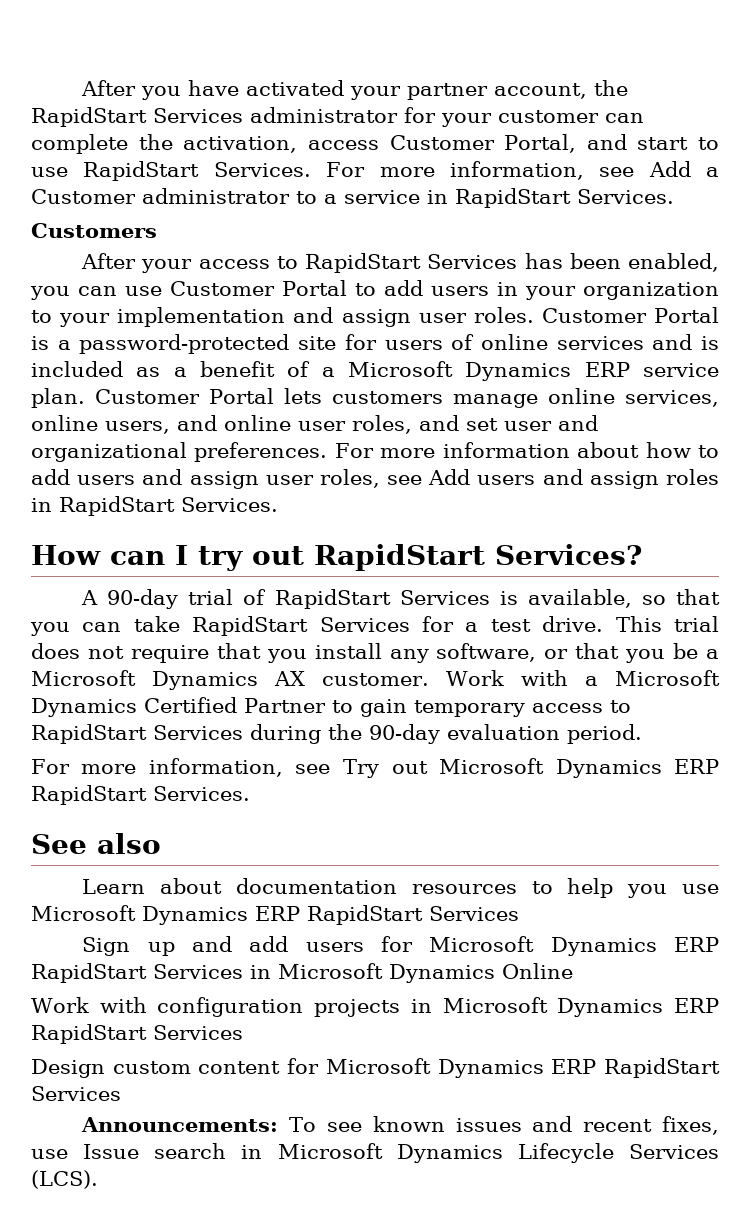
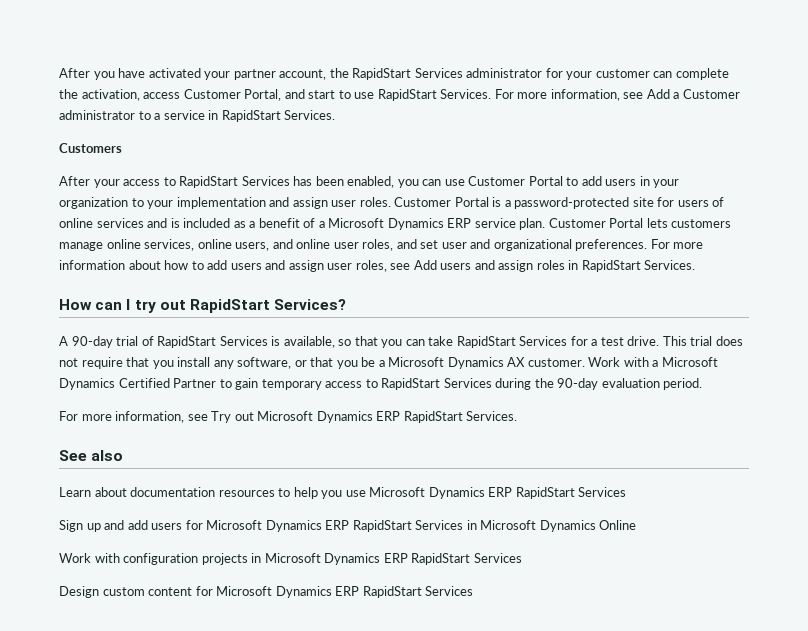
- Announcements: To see known issues and recent fixes, use Issue search in Microsoft Dynamics Lifecycle Services (LCS).

